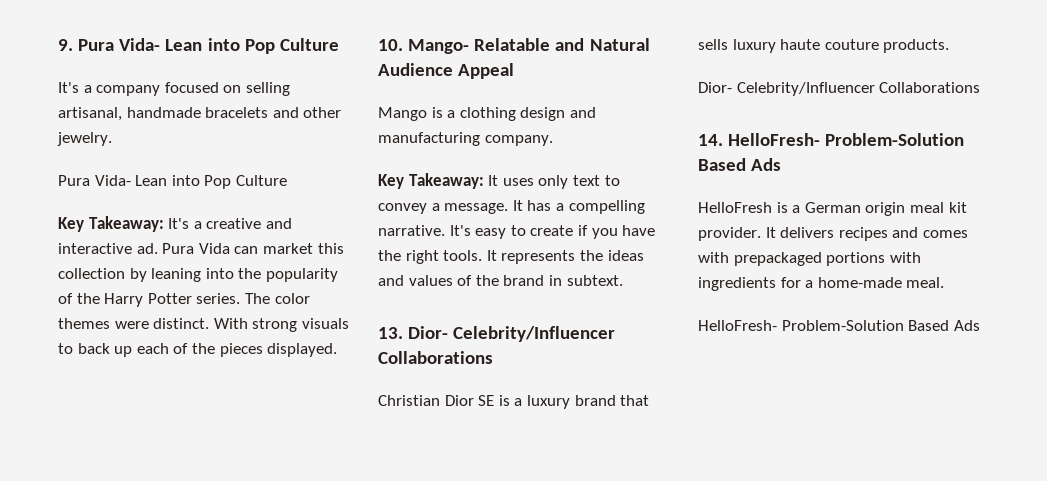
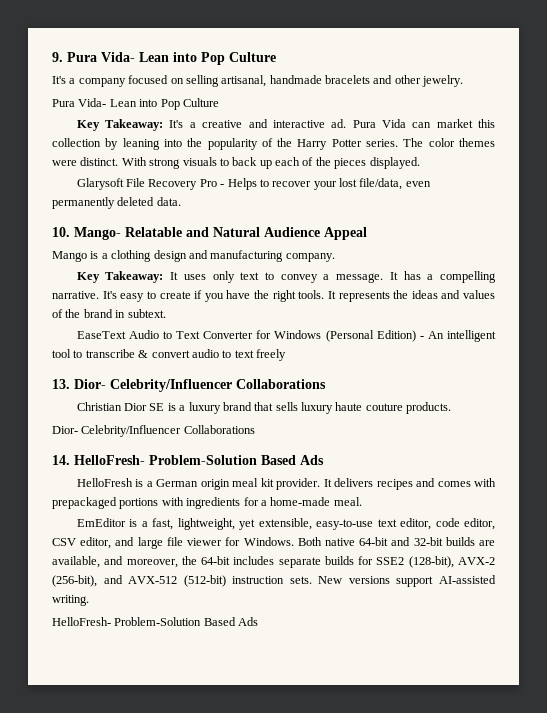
+ Glarysoft File Recovery Pro - Helps to recover your lost file/data, even permanently deleted data.
+ EaseText Audio to Text Converter for Windows (Personal Edition) - An intelligent tool to transcribe & convert audio to text freely
+ EmEditor is a fast, lightweight, yet extensible, easy-to-use text editor, code editor, CSV editor, and large file viewer for Windows. Both native 64-bit and 32-bit builds are available, and moreover, the 64-bit includes separate builds for SSE2 (128-bit), AVX-2 (256-bit), and AVX-512 (512-bit) instruction sets. New versions support AI-assisted writing.

